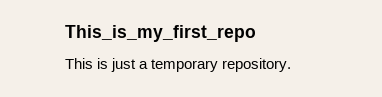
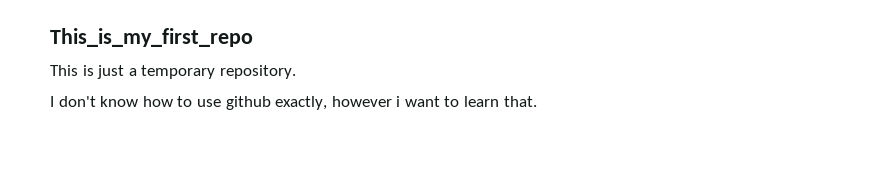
+ I don't know how to use github exactly, however i want to learn that.

